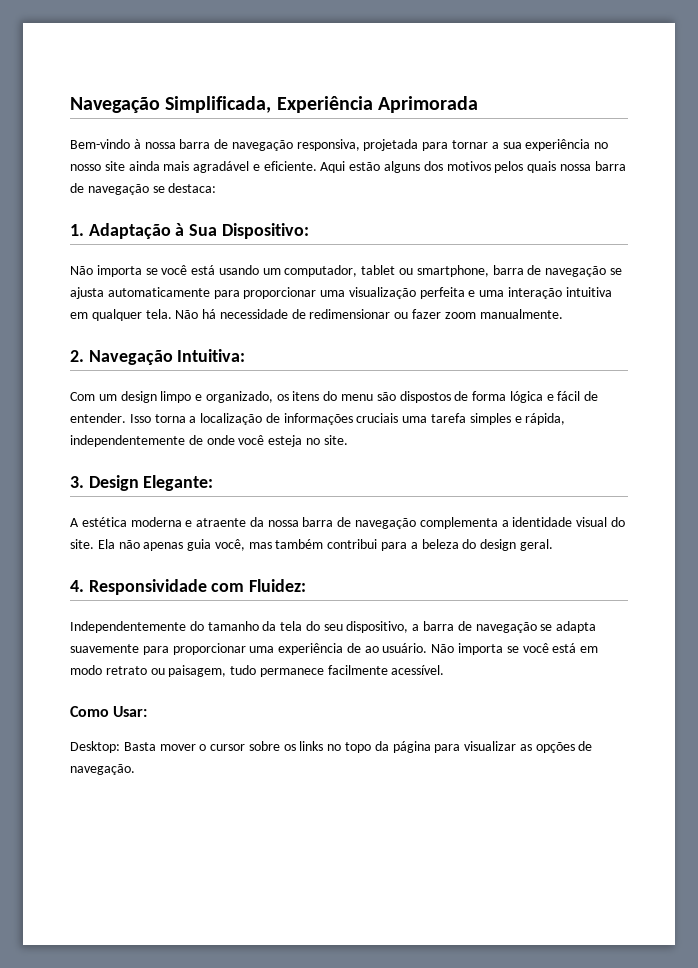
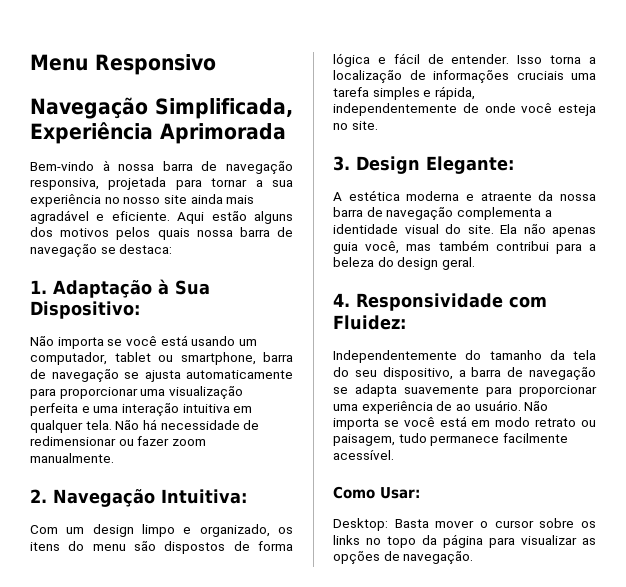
+ Menu Responsivo

